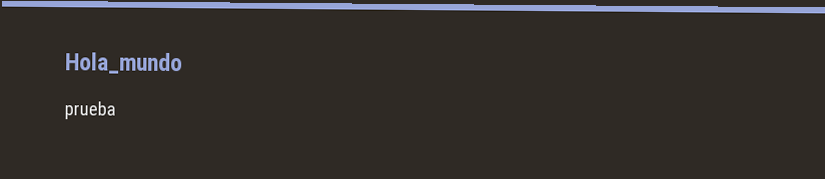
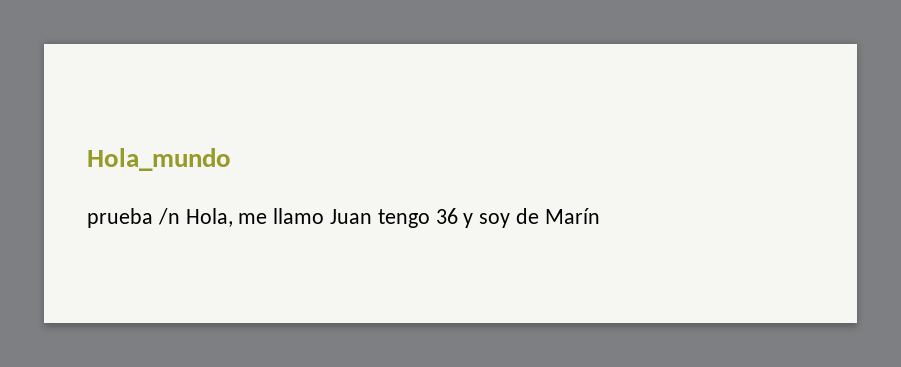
- prueba
+ prueba /n Hola, me llamo Juan tengo 36 y soy de Marín

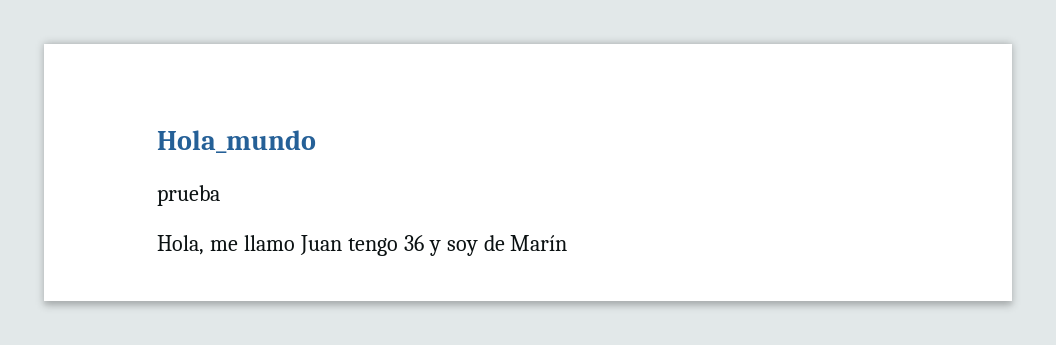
- prueba /n Hola, me llamo Juan tengo 36 y soy de Marín
+ prueba
+ Hola, me llamo Juan tengo 36 y soy de Marín

